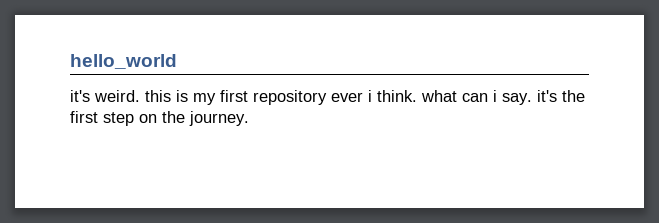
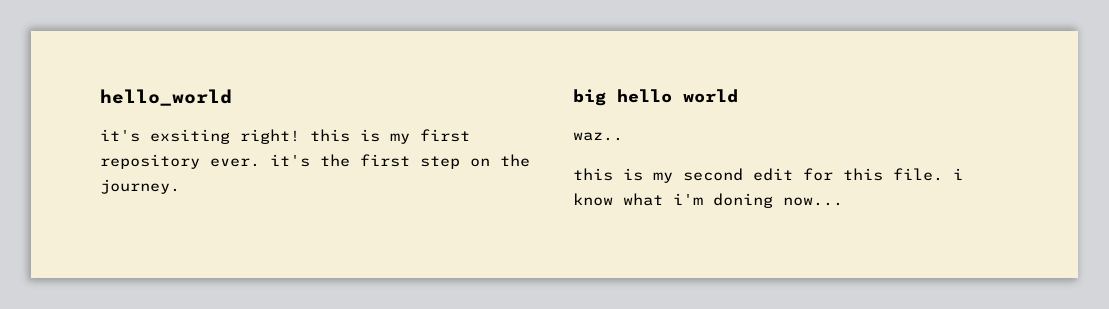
- it's weird. this is my first repository ever i think. what can i say. it's the first step on the journey.
+ it's exsiting right! this is my first repository ever. it's the first step on the journey.
+ big hello world
+ waz..
+ this is my second edit for this file. i know what i'm doning now...

